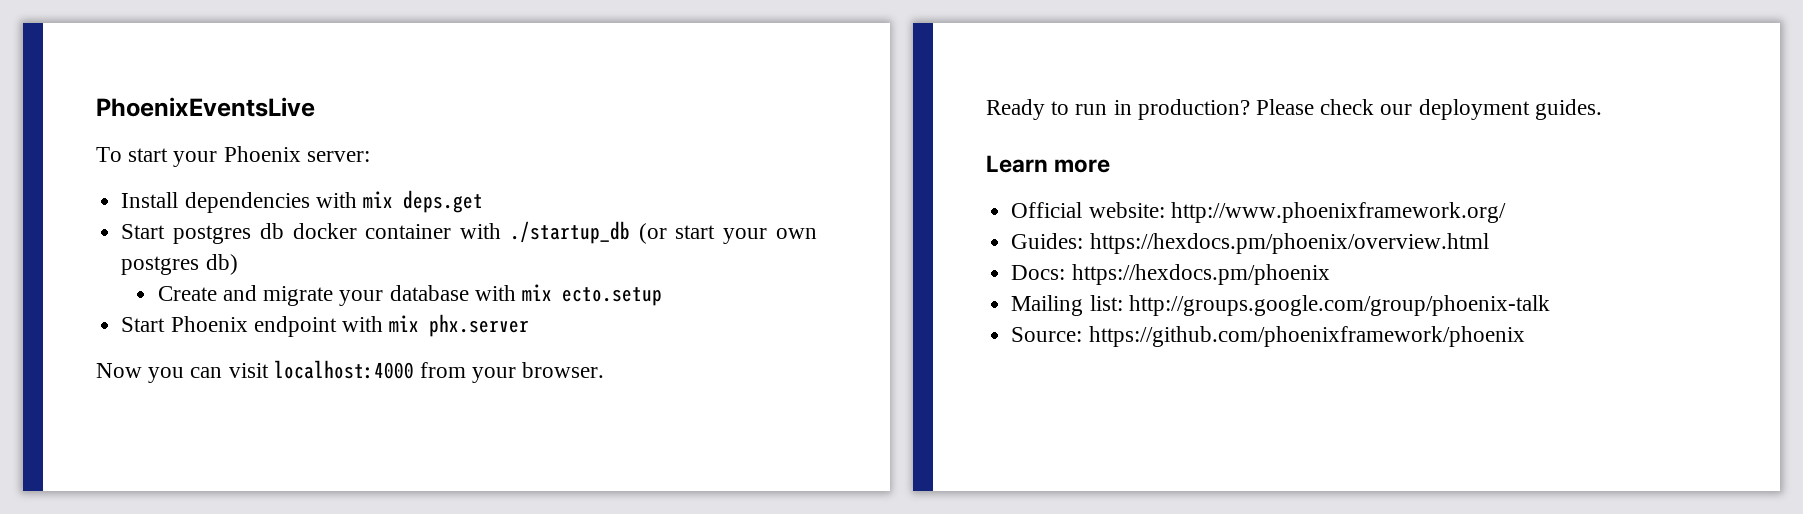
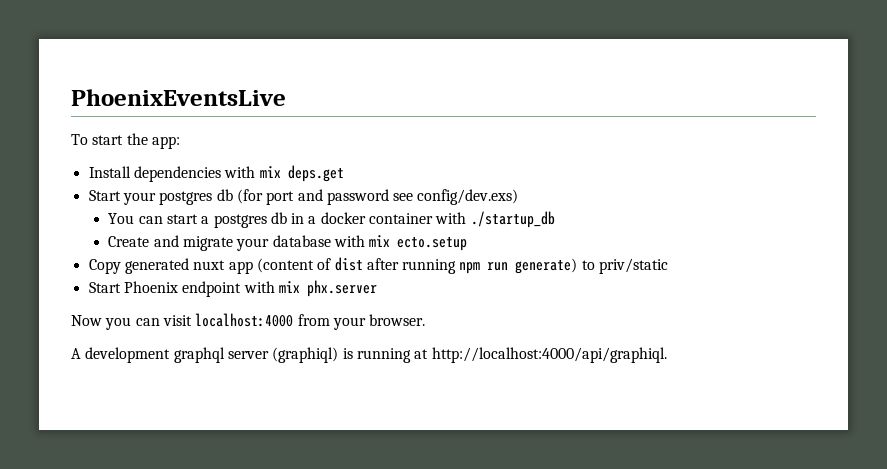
- To start your Phoenix server:
+ To start the app:
- Start postgres db docker container with ./startup_db (or start your own postgres db)
+ Start your postgres db (for port and password see config/dev.exs)
+ You can start a postgres db in a docker container with ./startup_db
+ Copy generated nuxt app (content of dist after running npm run generate) to priv/static
- Ready to run in production? Please check our deployment guides.
- Learn more
- Official website: http://www.phoenixframework.org/
- Guides: https://hexdocs.pm/phoenix/overview.html
- Docs: https://hexdocs.pm/phoenix
- Mailing list: http://groups.google.com/group/phoenix-talk
- Source: https://github.com/phoenixframework/phoenix
+ A development graphql server (graphiql) is running at http://localhost:4000/api/graphiql.

